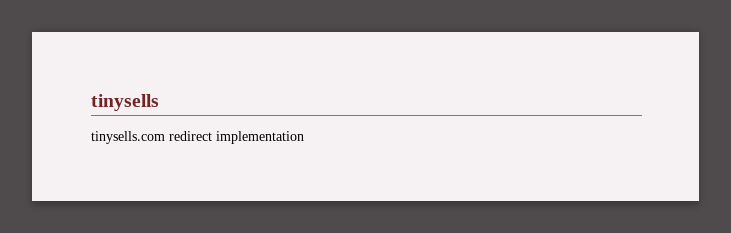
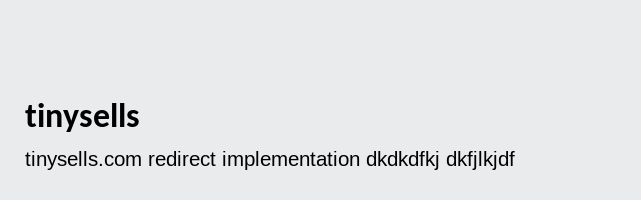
- tinysells.com redirect implementation
+ tinysells.com redirect implementation dkdkdfkj dkfjlkjdf

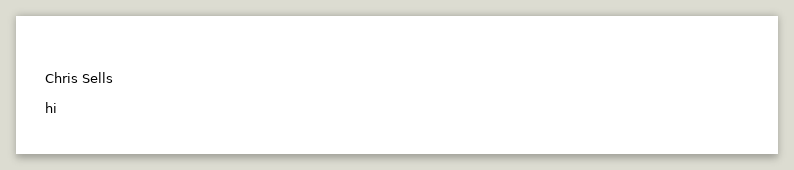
- tinysells
- tinysells.com redirect implementation dkdkdfkj dkfjlkjdf
+ Chris Sells
+ hi

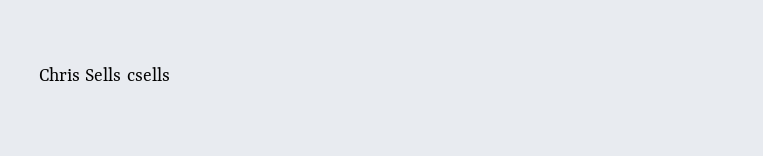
- Chris Sells
- hi
+ Chris Sells csells

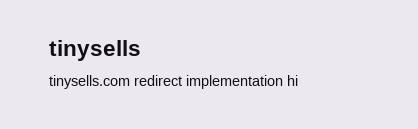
- Chris Sells csells
+ tinysells
+ tinysells.com redirect implementation hi

